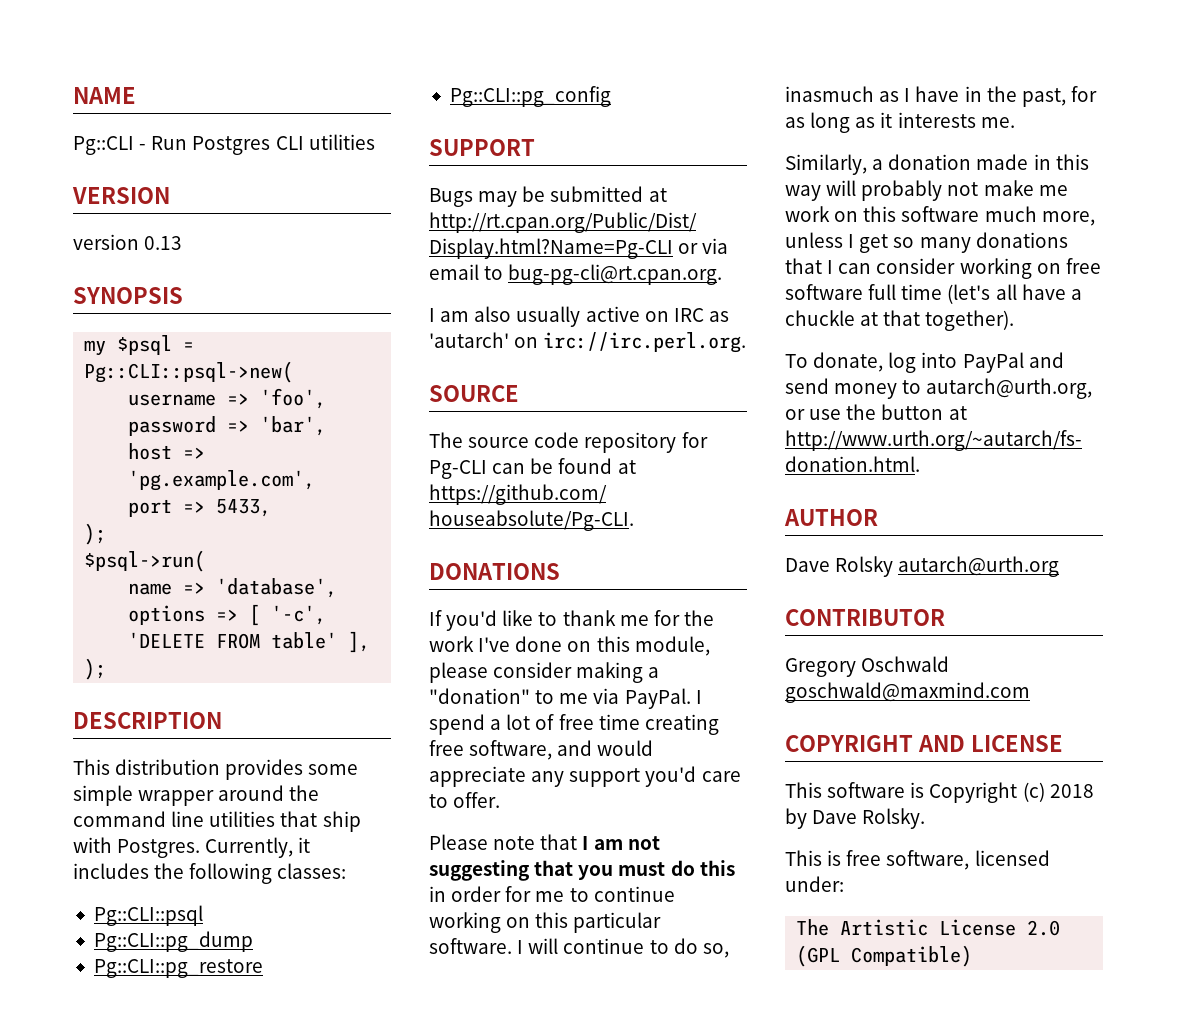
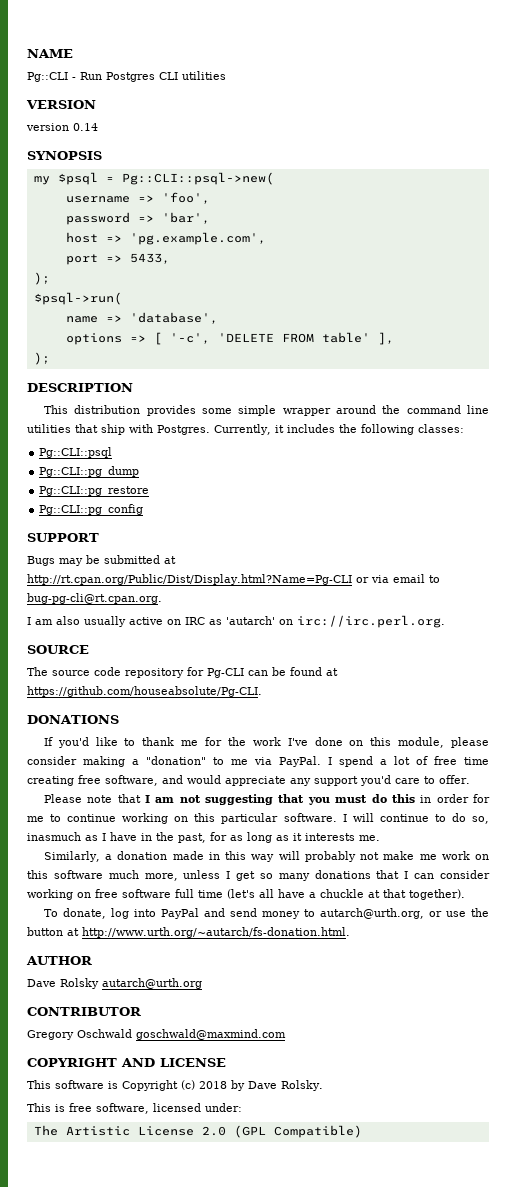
- version 0.13
+ version 0.14

